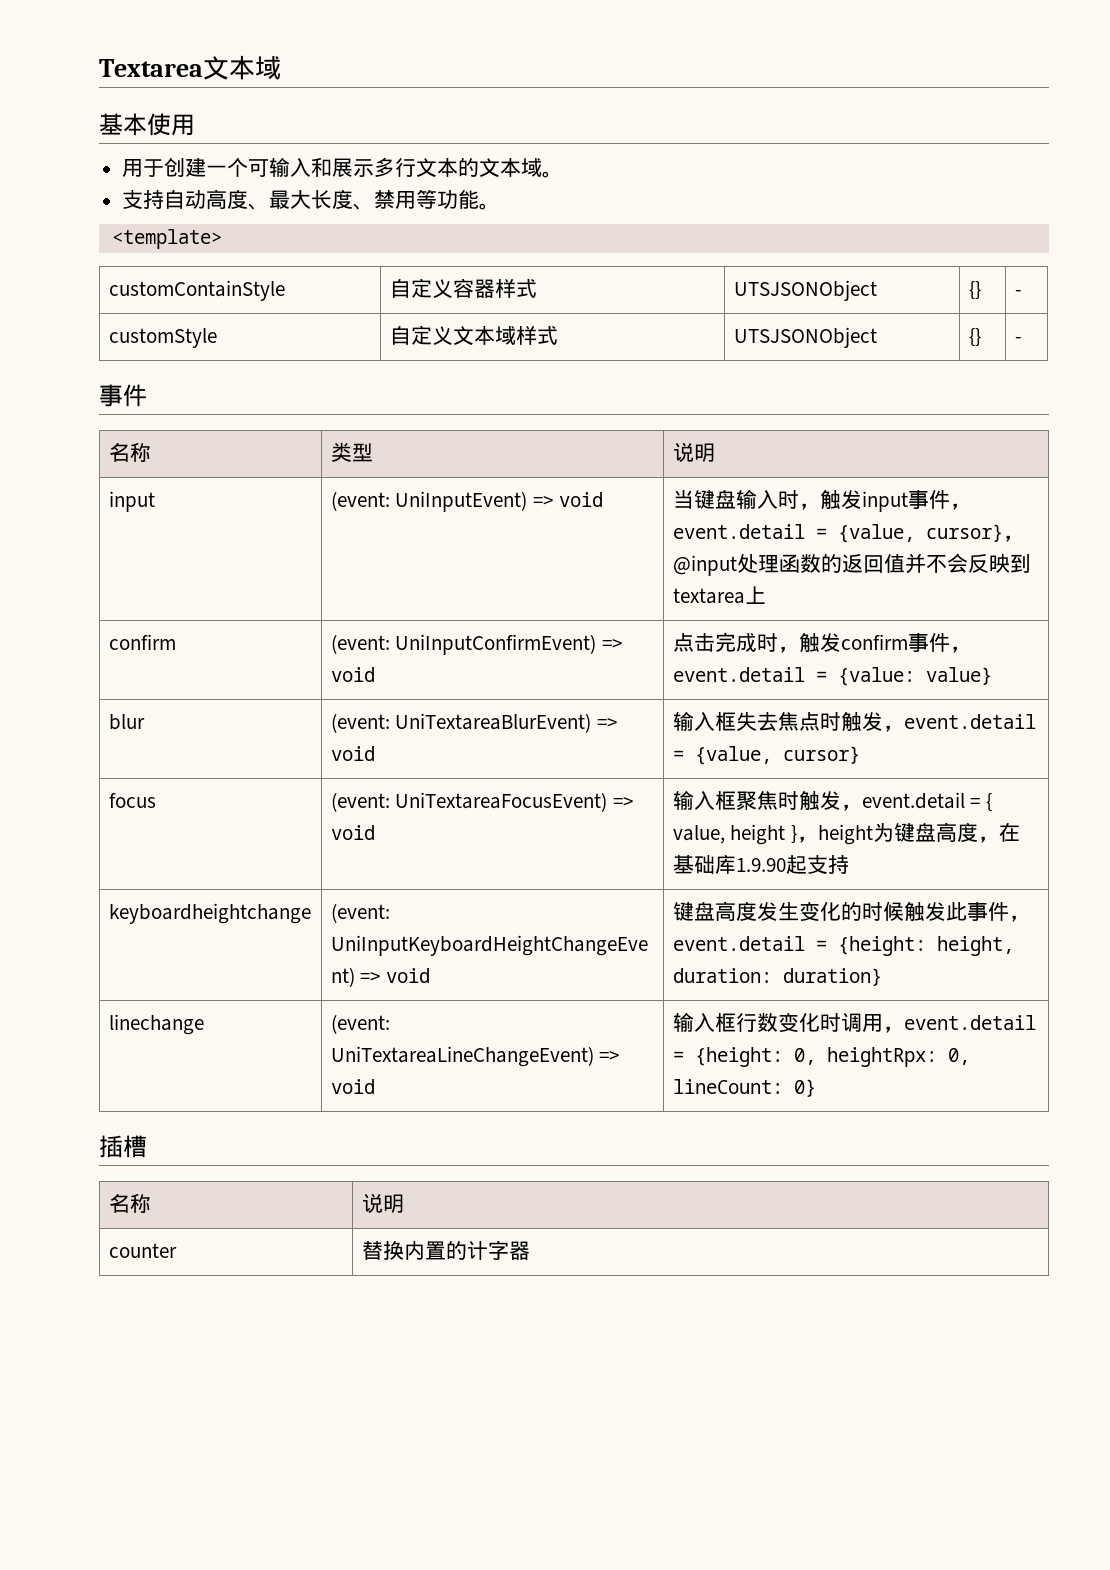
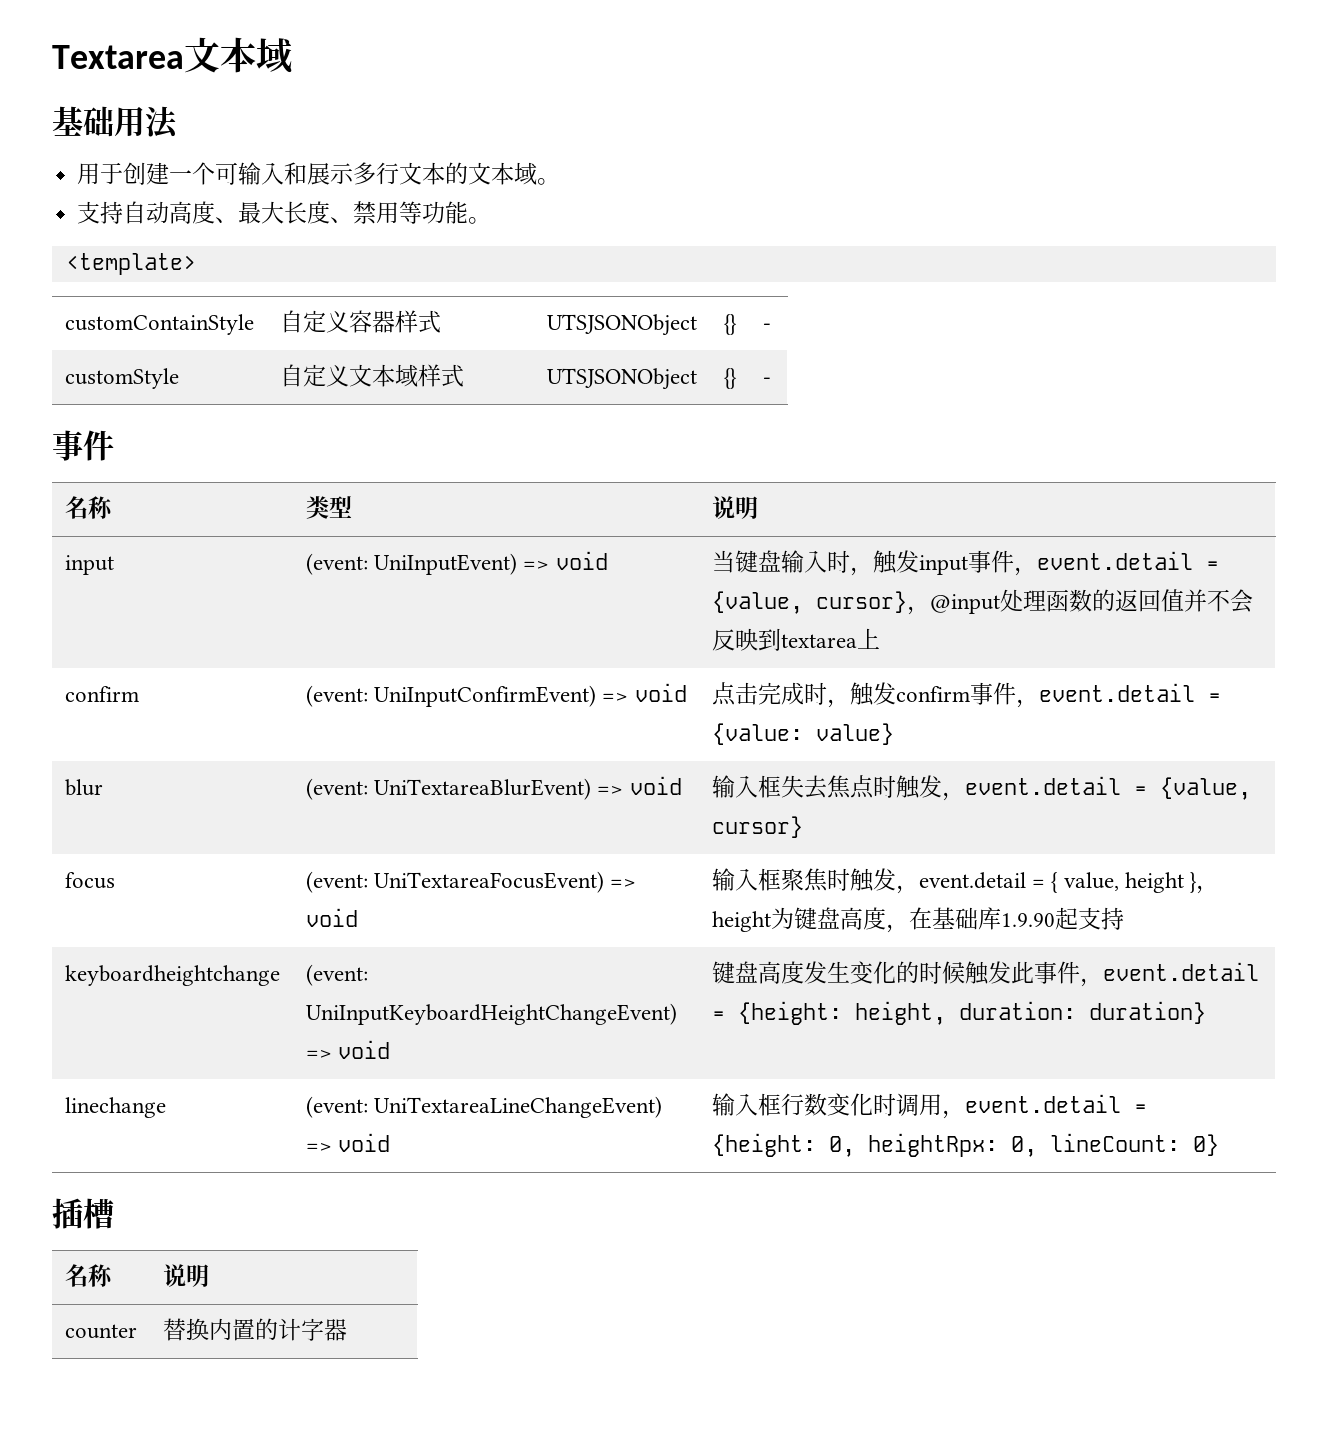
- 基本使用
+ 基础用法

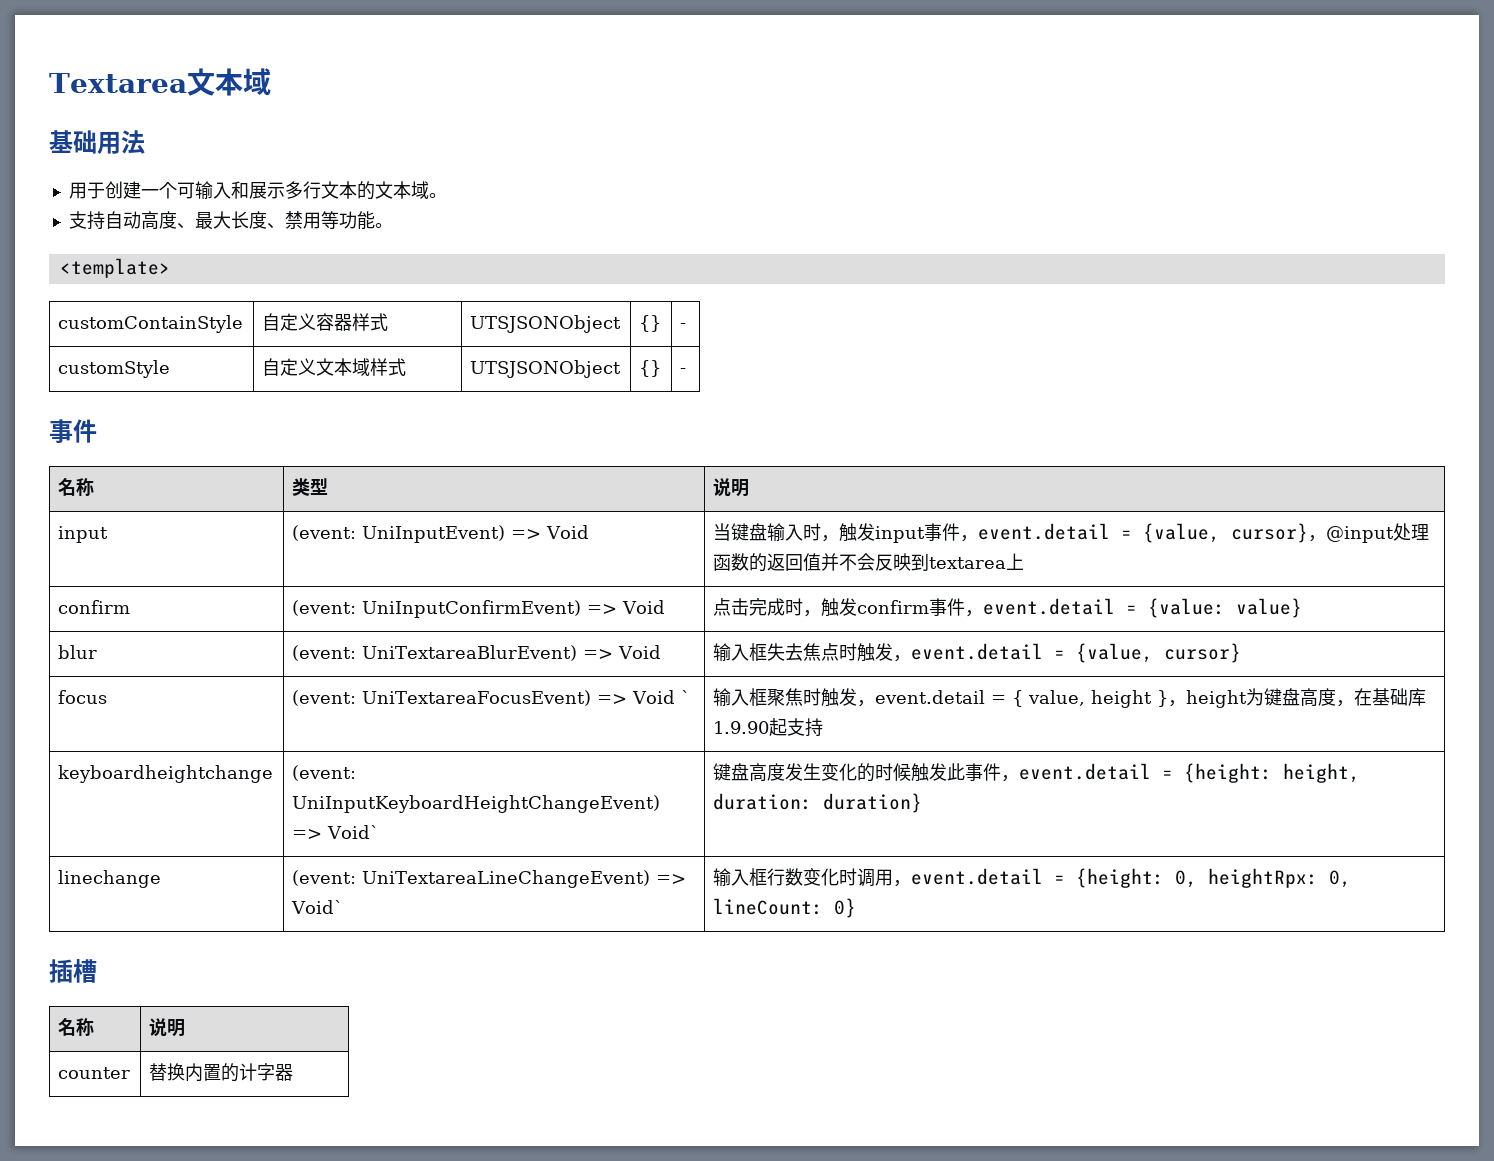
- input | (event: UniInputEvent) => void | 当键盘输入时，触发input事件，event.detail = {value, cursor}，@input处理函数的返回值并不会反映到textarea上
+ input | (event: UniInputEvent) => Void | 当键盘输入时，触发input事件，event.detail = {value, cursor}，@input处理函数的返回值并不会反映到textarea上
- confirm | (event: UniInputConfirmEvent) => void | 点击完成时，触发confirm事件，event.detail = {value: value}
+ confirm | (event: UniInputConfirmEvent) => Void | 点击完成时，触发confirm事件，event.detail = {value: value}
- blur | (event: UniTextareaBlurEvent) => void | 输入框失去焦点时触发，event.detail = {value, cursor}
+ blur | (event: UniTextareaBlurEvent) => Void | 输入框失去焦点时触发，event.detail = {value, cursor}
- focus | (event: UniTextareaFocusEvent) => void | 输入框聚焦时触发，event.detail = { value, height }，height为键盘高度，在基础库1.9.90起支持
+ focus | (event: UniTextareaFocusEvent) => Void ` | 输入框聚焦时触发，event.detail = { value, height }，height为键盘高度，在基础库1.9.90起支持
- keyboardheightchange | (event: UniInputKeyboardHeightChangeEvent) => void | 键盘高度发生变化的时候触发此事件，event.detail = {height: height, duration: duration}
+ keyboardheightchange | (event: UniInputKeyboardHeightChangeEvent) => Void` | 键盘高度发生变化的时候触发此事件，event.detail = {height: height, duration: duration}
- linechange | (event: UniTextareaLineChangeEvent) => void | 输入框行数变化时调用，event.detail = {height: 0, heightRpx: 0, lineCount: 0}
+ linechange | (event: UniTextareaLineChangeEvent) => Void` | 输入框行数变化时调用，event.detail = {height: 0, heightRpx: 0, lineCount: 0}

